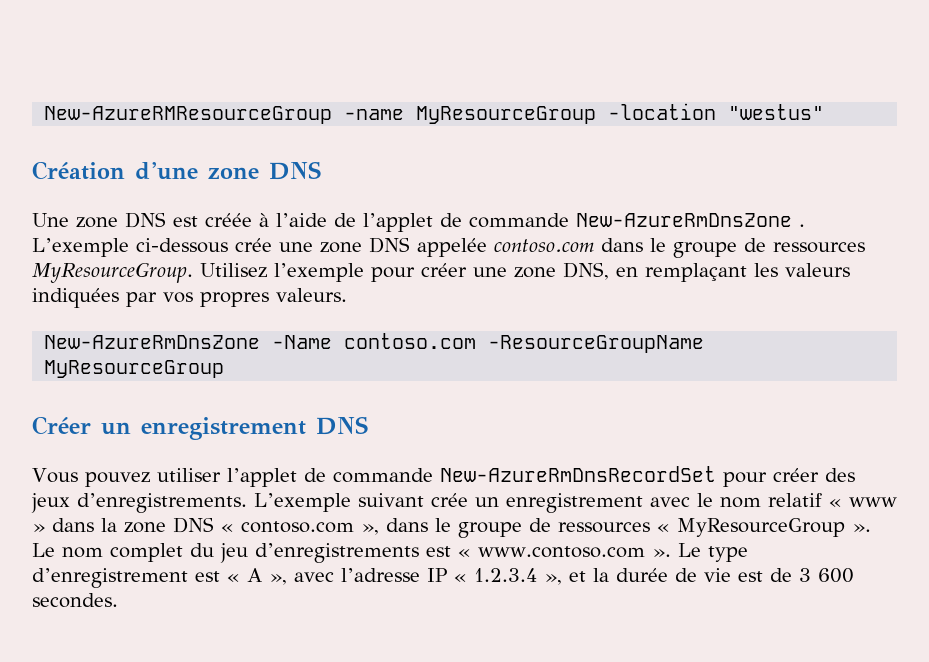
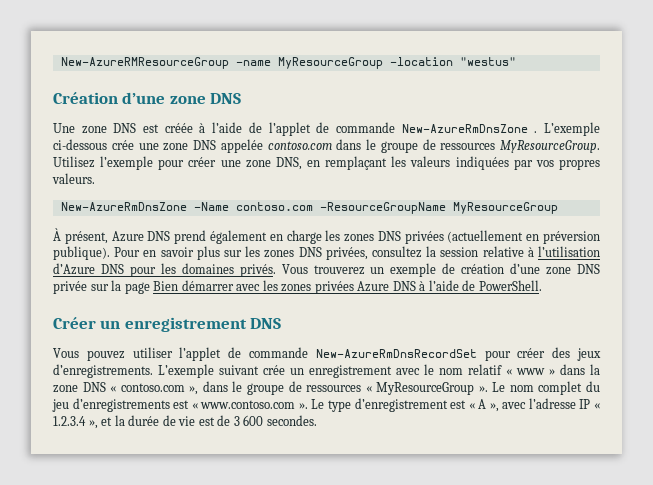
+ À présent, Azure DNS prend également en charge les zones DNS privées (actuellement en préversion publique). Pour en savoir plus sur les zones DNS privées, consultez la session relative à l’utilisation d’Azure DNS pour les domaines privés. Vous trouverez un exemple de création d’une zone DNS privée sur la page Bien démarrer avec les zones privées Azure DNS à l’aide de PowerShell.

